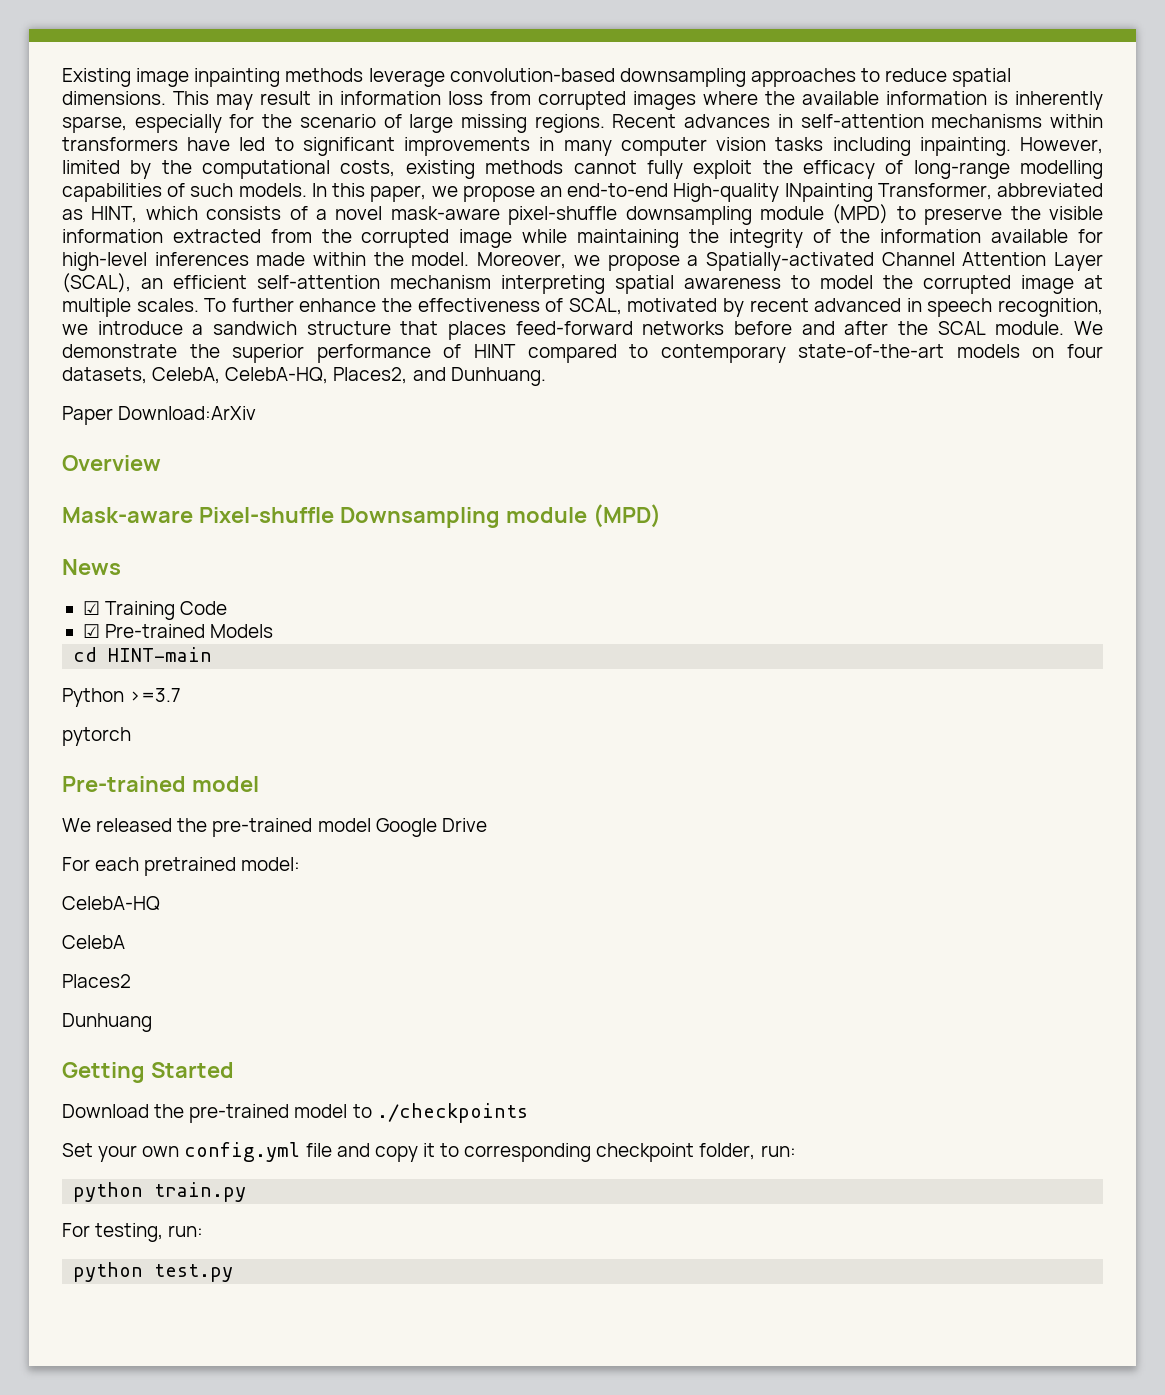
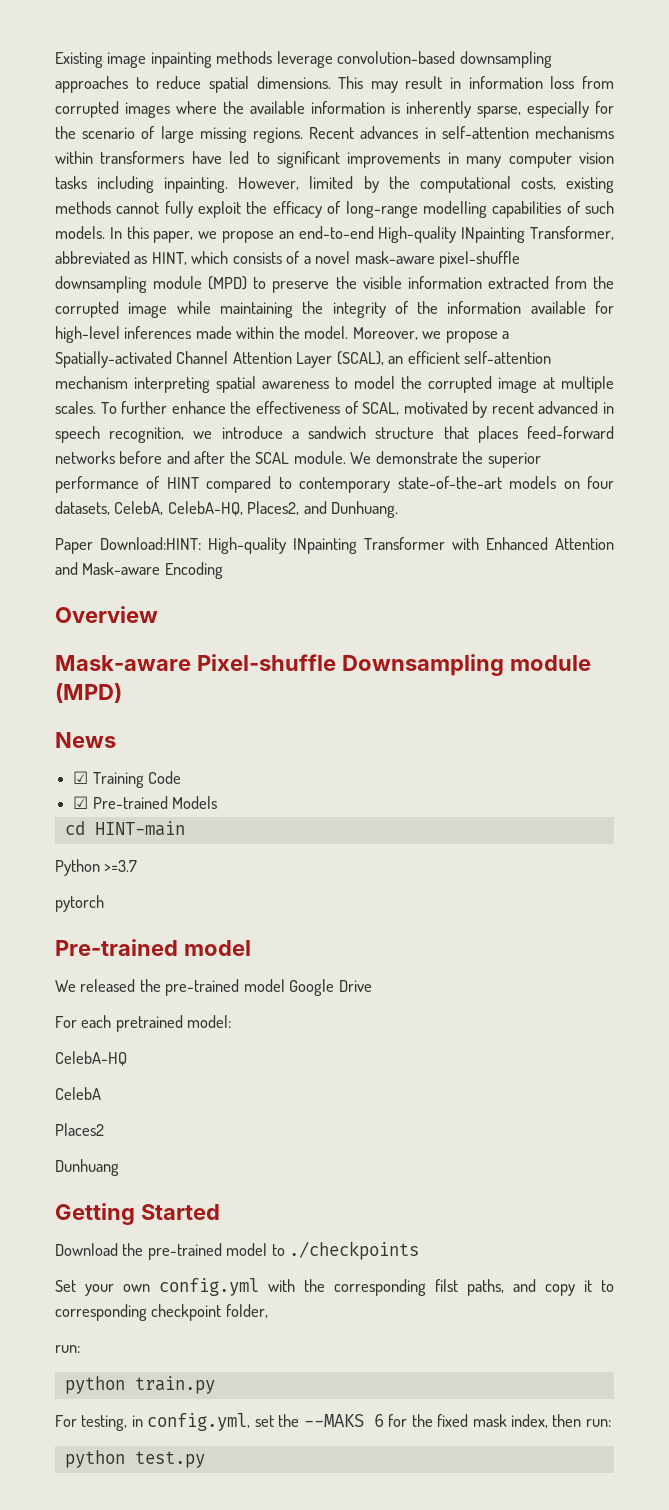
- Paper Download:ArXiv
+ Paper Download:HINT: High-quality INpainting Transformer with Enhanced Attention and Mask-aware Encoding
- Set your own config.yml file and copy it to corresponding checkpoint folder, run:
+ Set your own config.yml with the corresponding filst paths, and copy it to corresponding checkpoint folder,
+ run:
- For testing, run:
+ For testing, in config.yml, set the --MAKS 6 for the fixed mask index, then run:

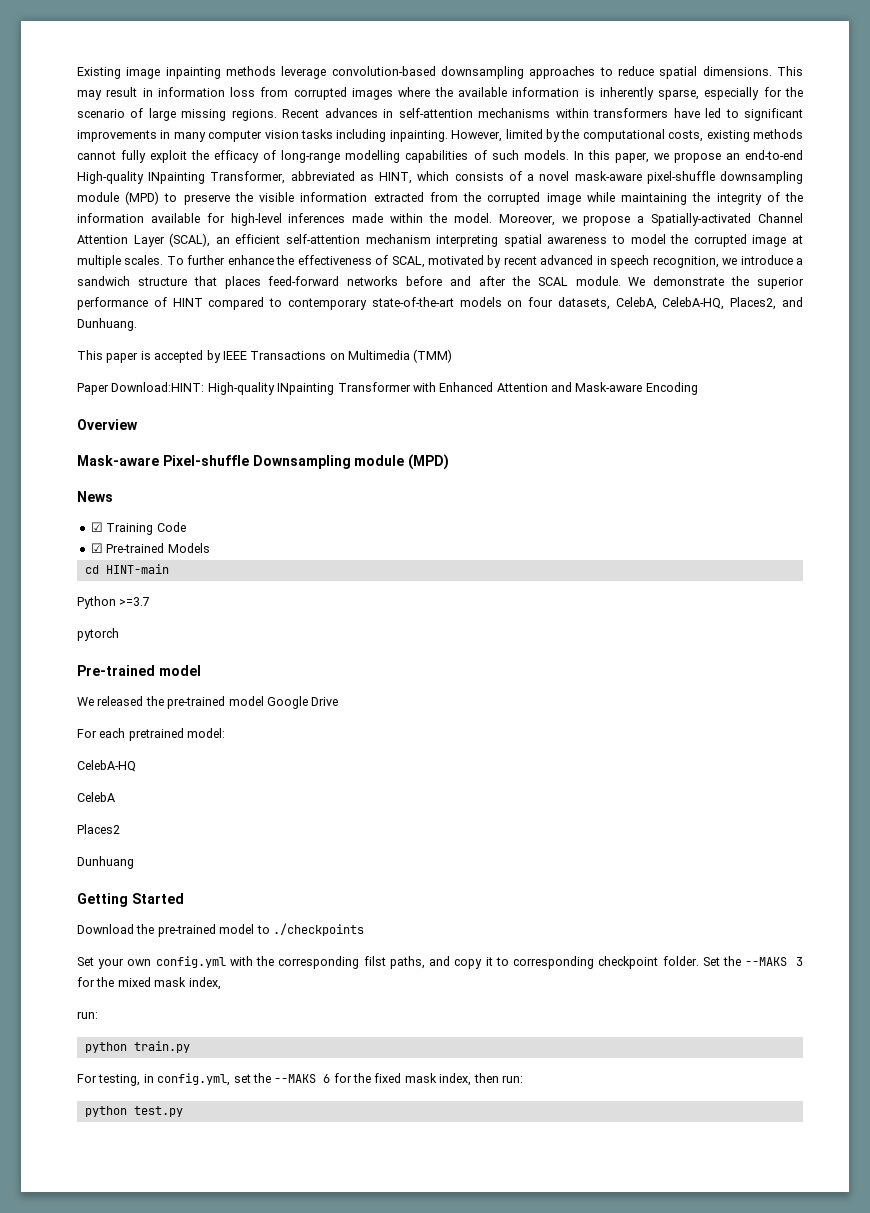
+ This paper is accepted by IEEE Transactions on Multimedia (TMM)
- Set your own config.yml with the corresponding filst paths, and copy it to corresponding checkpoint folder,
+ Set your own config.yml with the corresponding filst paths, and copy it to corresponding checkpoint folder. Set the --MAKS 3 for the mixed mask index,

